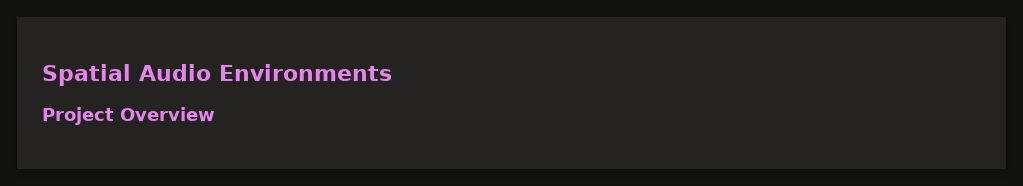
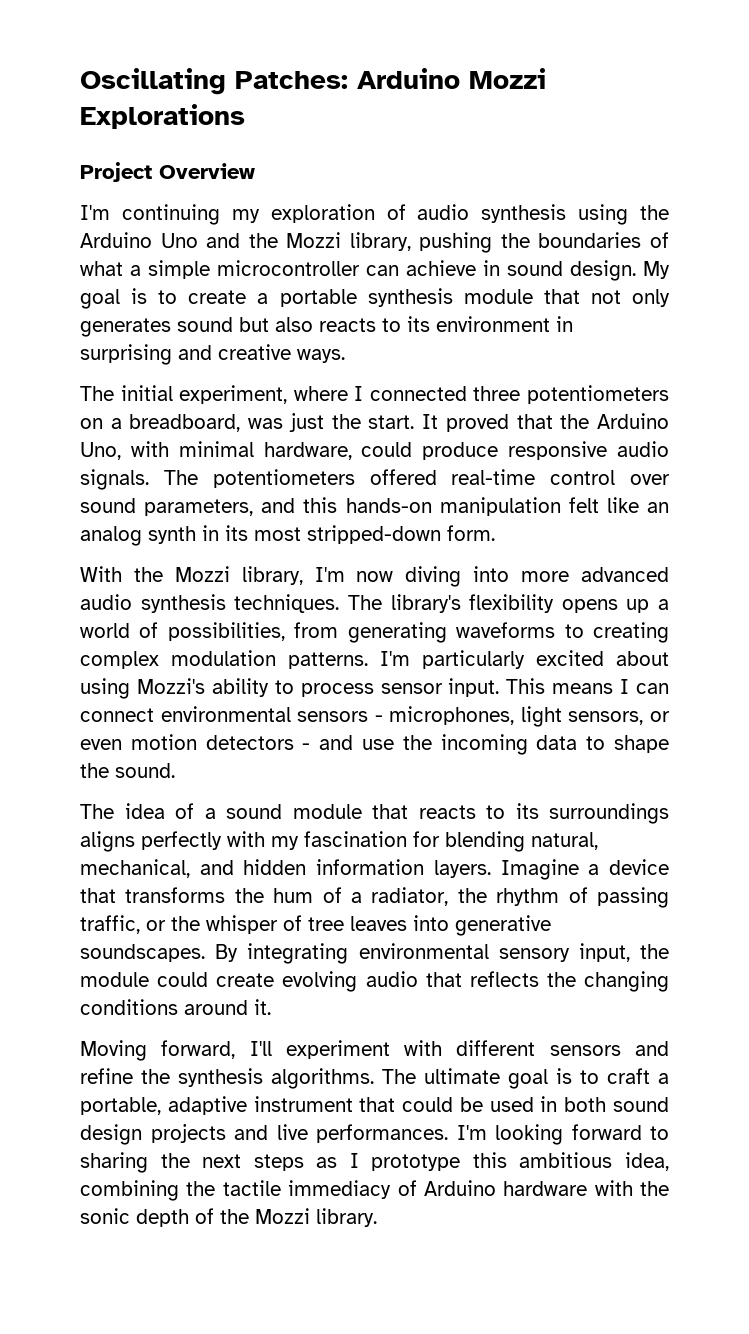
- Spatial Audio Environments
+ Oscillating Patches: Arduino Mozzi Explorations
  Project Overview
+ I'm continuing my exploration of audio synthesis using the Arduino Uno and the Mozzi library, pushing the boundaries of what a simple microcontroller can achieve in sound design. My goal is to create a portable synthesis module that not only generates sound but also reacts to its environment in surprising and creative ways.
+ The initial experiment, where I connected three potentiometers on a breadboard, was just the start. It proved that the Arduino Uno, with minimal hardware, could produce responsive audio signals. The potentiometers offered real-time control over sound parameters, and this hands-on manipulation felt like an analog synth in its most stripped-down form.
+ With the Mozzi library, I'm now diving into more advanced audio synthesis techniques. The library's flexibility opens up a world of possibilities, from generating waveforms to creating complex modulation patterns. I'm particularly excited about using Mozzi's ability to process sensor input. This means I can connect environmental sensors - microphones, light sensors, or even motion detectors - and use the incoming data to shape the sound.
+ The idea of a sound module that reacts to its surroundings aligns perfectly with my fascination for blending natural, mechanical, and hidden information layers. Imagine a device that transforms the hum of a radiator, the rhythm of passing traffic, or the whisper of tree leaves into generative soundscapes. By integrating environmental sensory input, the module could create evolving audio that reflects the changing conditions around it.
+ Moving forward, I'll experiment with different sensors and refine the synthesis algorithms. The ultimate goal is to craft a portable, adaptive instrument that could be used in both sound design projects and live performances. I'm looking forward to sharing the next steps as I prototype this ambitious idea, combining the tactile immediacy of Arduino hardware with the sonic depth of the Mozzi library.

